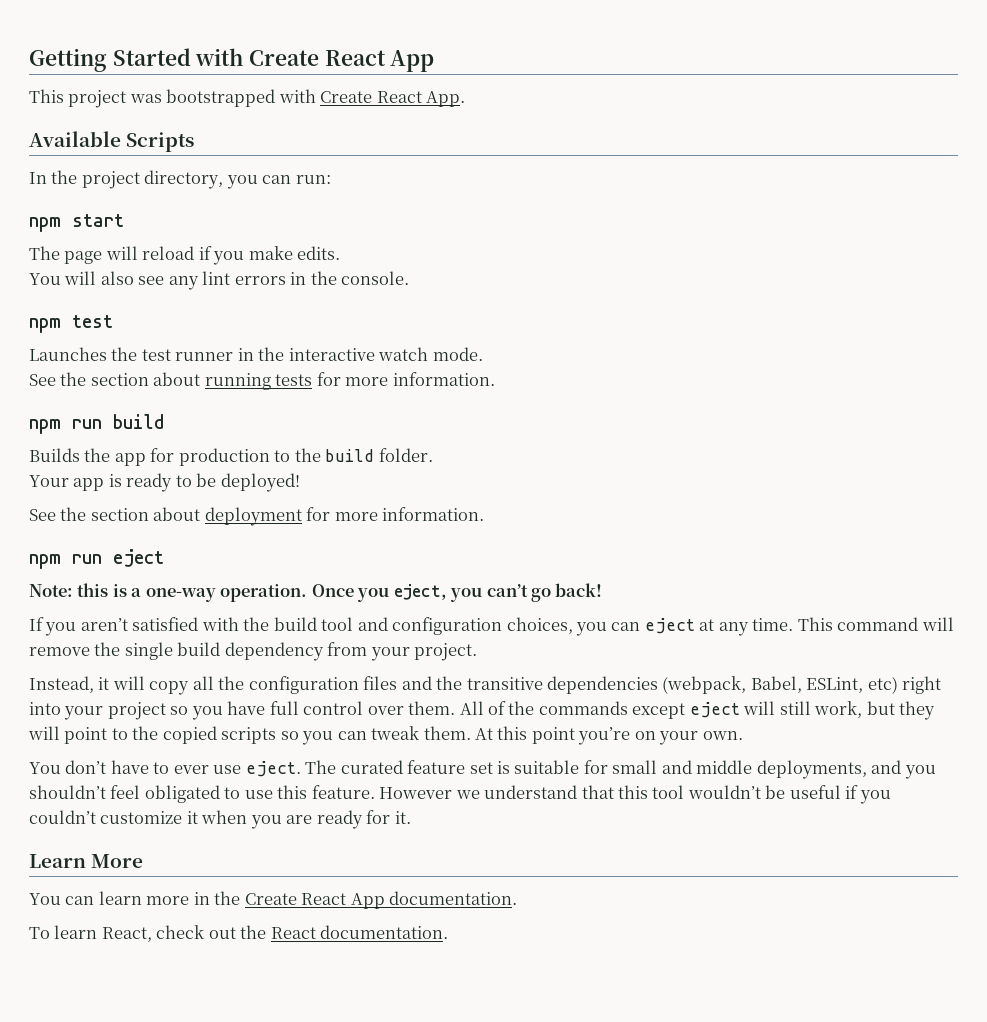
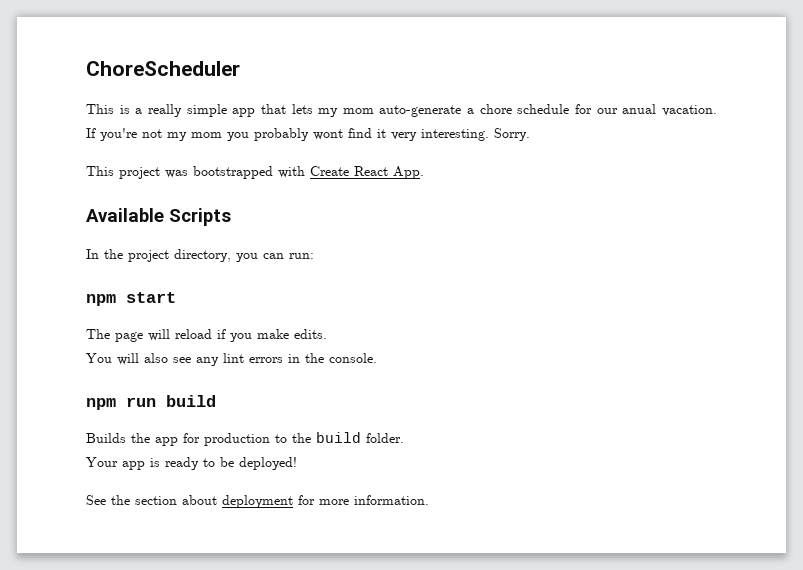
- Getting Started with Create React App
+ ChoreScheduler
+ This is a really simple app that lets my mom auto-generate a chore schedule for our anual vacation. If you're not my mom you probably wont find it very interesting. Sorry.
- npm test
- Launches the test runner in the interactive watch mode.
- See the section about running tests for more information.
- npm run eject
- Note: this is a one-way operation. Once you eject, you can’t go back!
- If you aren’t satisfied with the build tool and configuration choices, you can eject at any time. This command will remove the single build dependency from your project.
- Instead, it will copy all the configuration files and the transitive dependencies (webpack, Babel, ESLint, etc) right into your project so you have full control over them. All of the commands except eject will still work, but they will point to the copied scripts so you can tweak them. At this point you’re on your own.
- You don’t have to ever use eject. The curated feature set is suitable for small and middle deployments, and you shouldn’t feel obligated to use this feature. However we understand that this tool wouldn’t be useful if you couldn’t customize it when you are ready for it.
- Learn More
- You can learn more in the Create React App documentation.
- To learn React, check out the React documentation.

